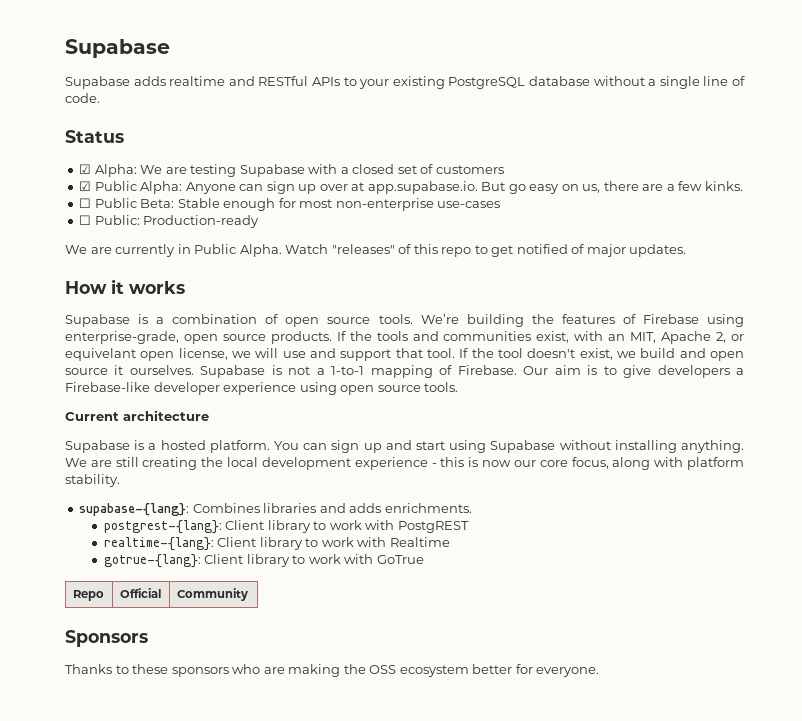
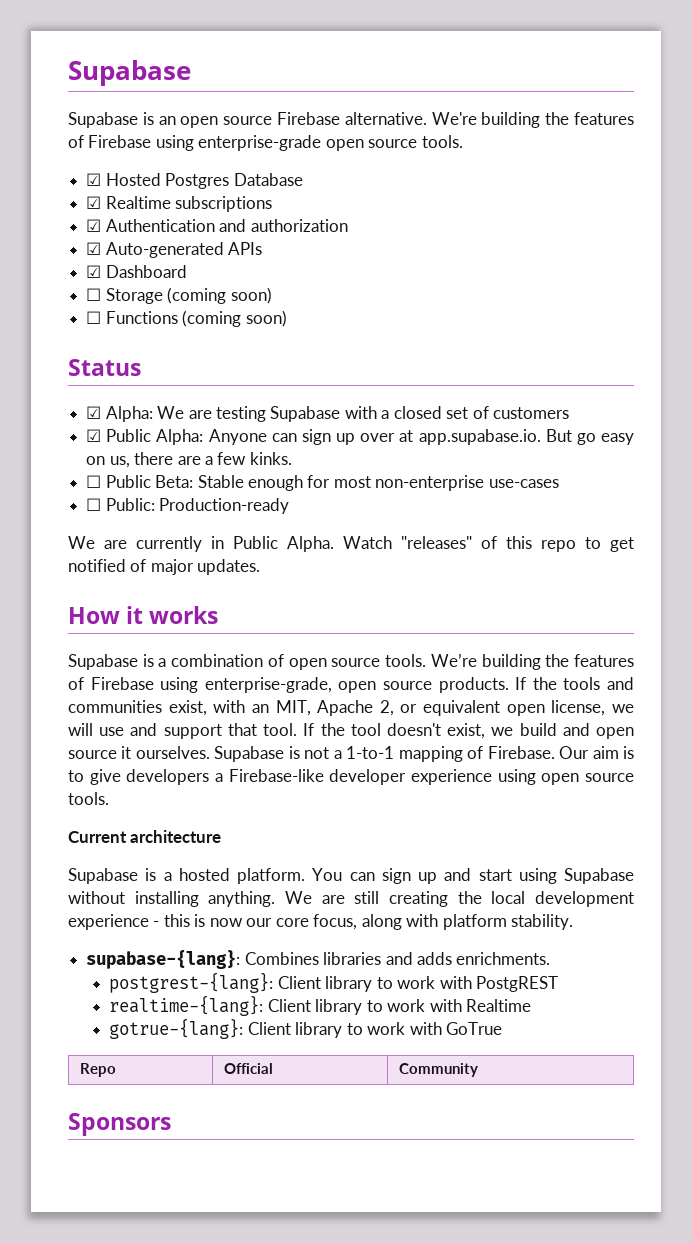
- Supabase adds realtime and RESTful APIs to your existing PostgreSQL database without a single line of code.
+ Supabase is an open source Firebase alternative. We're building the features of Firebase using enterprise-grade open source tools.
+ ☑ Hosted Postgres Database
+ ☑ Realtime subscriptions
+ ☑ Authentication and authorization
+ ☑ Auto-generated APIs
+ ☑ Dashboard
+ ☐ Storage (coming soon)
+ ☐ Functions (coming soon)
- If the tools and communities exist, with an MIT, Apache 2, or equivelant open license, we will use and support that tool.
+ If the tools and communities exist, with an MIT, Apache 2, or equivalent open license, we will use and support that tool.
- Thanks to these sponsors who are making the OSS ecosystem better for everyone.

